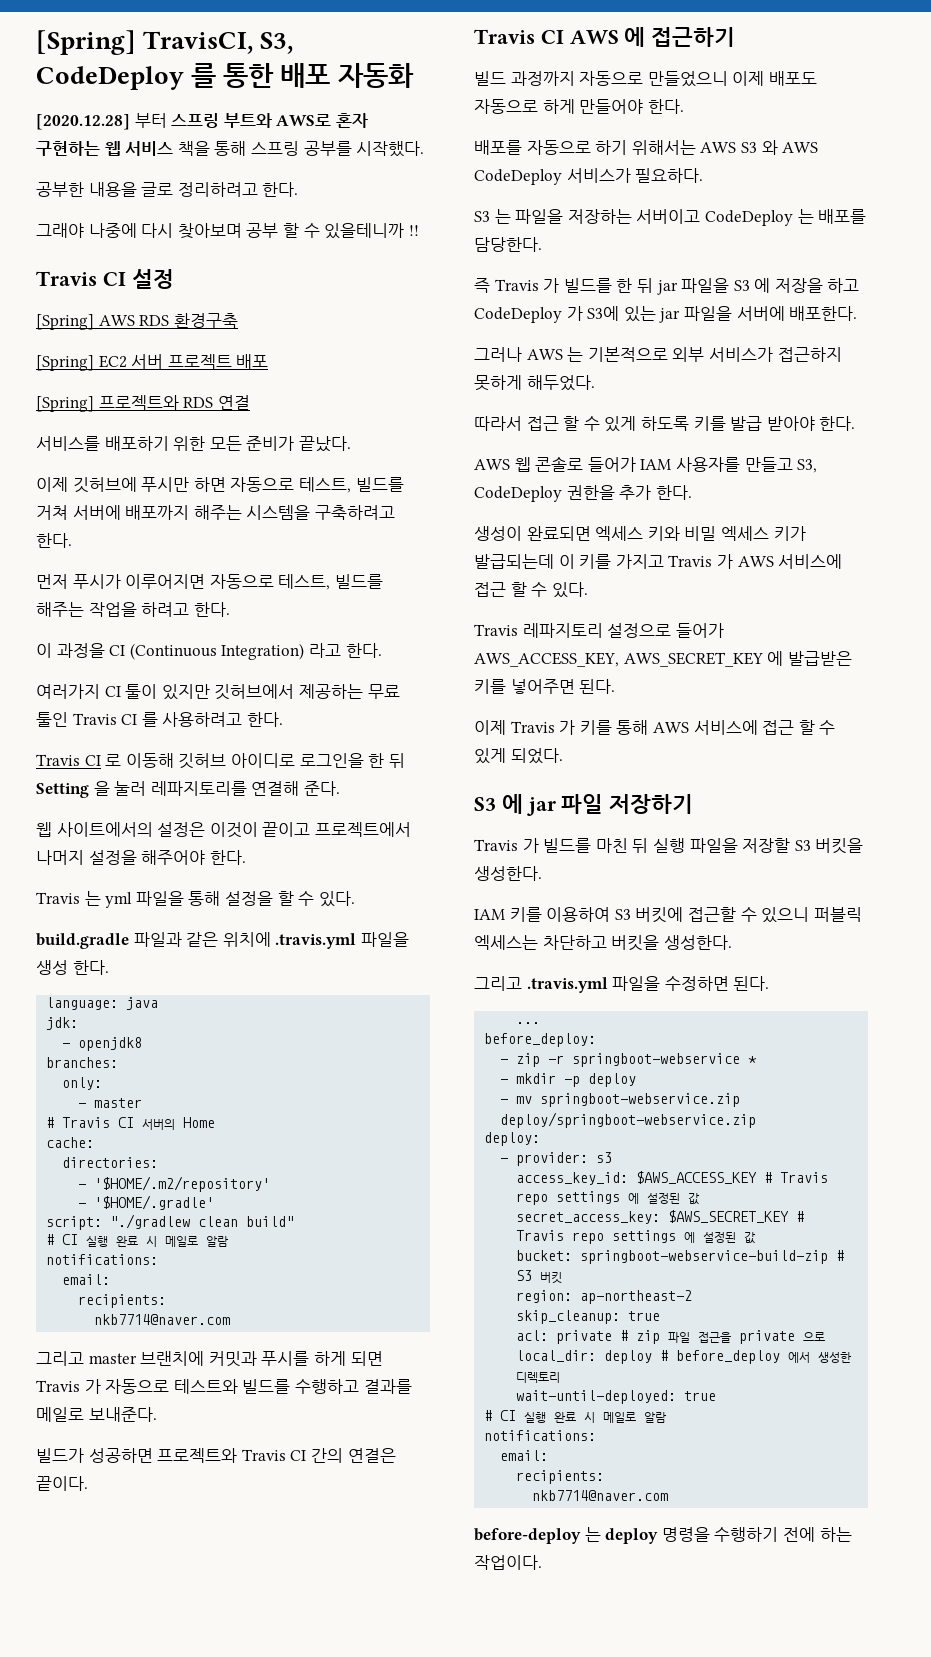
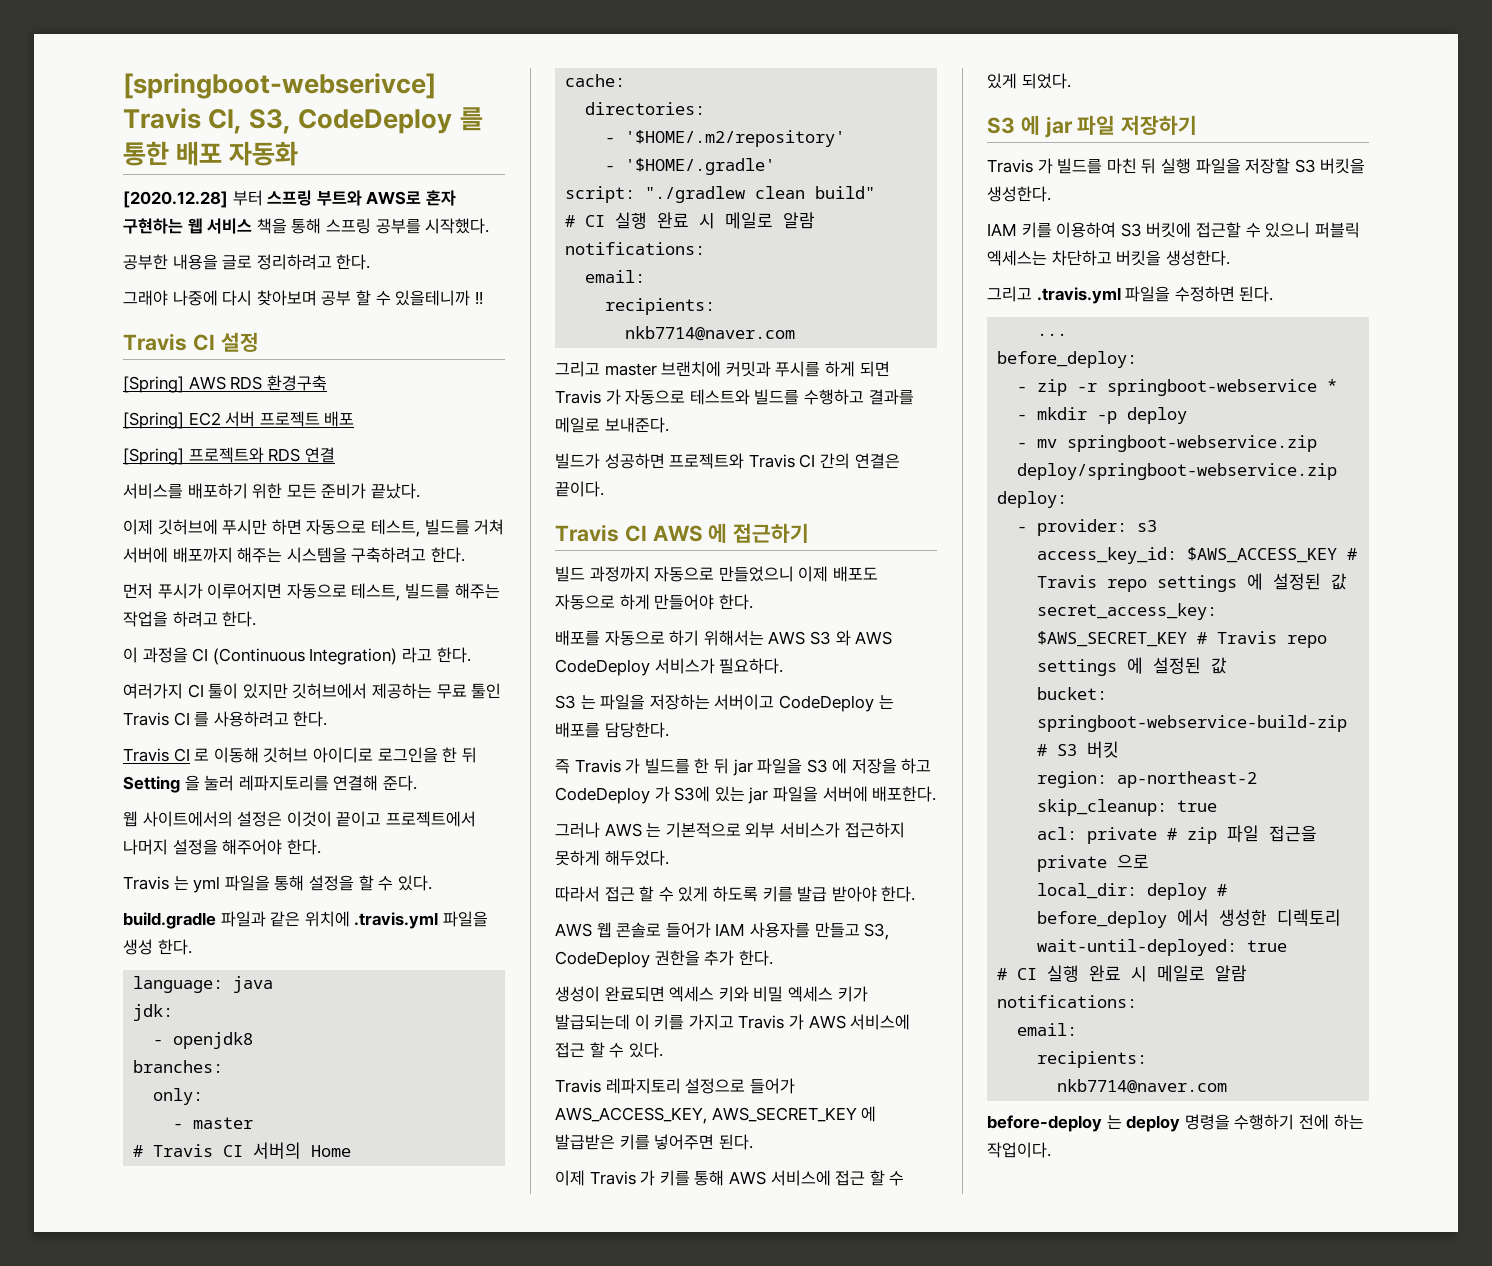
- [Spring] TravisCI, S3, CodeDeploy 를 통한 배포 자동화
+ [springboot-webserivce] Travis CI, S3, CodeDeploy 를 통한 배포 자동화

